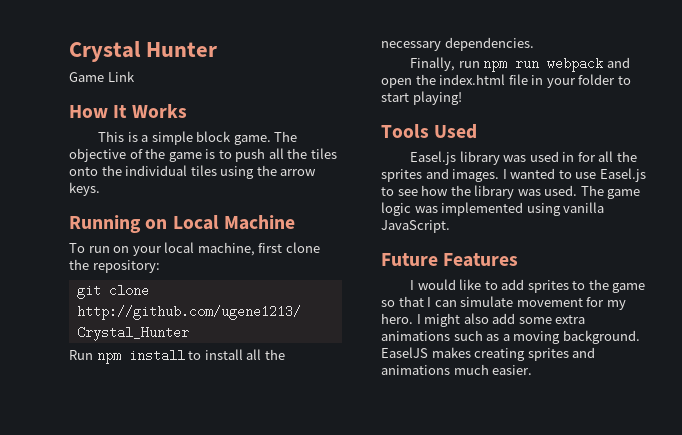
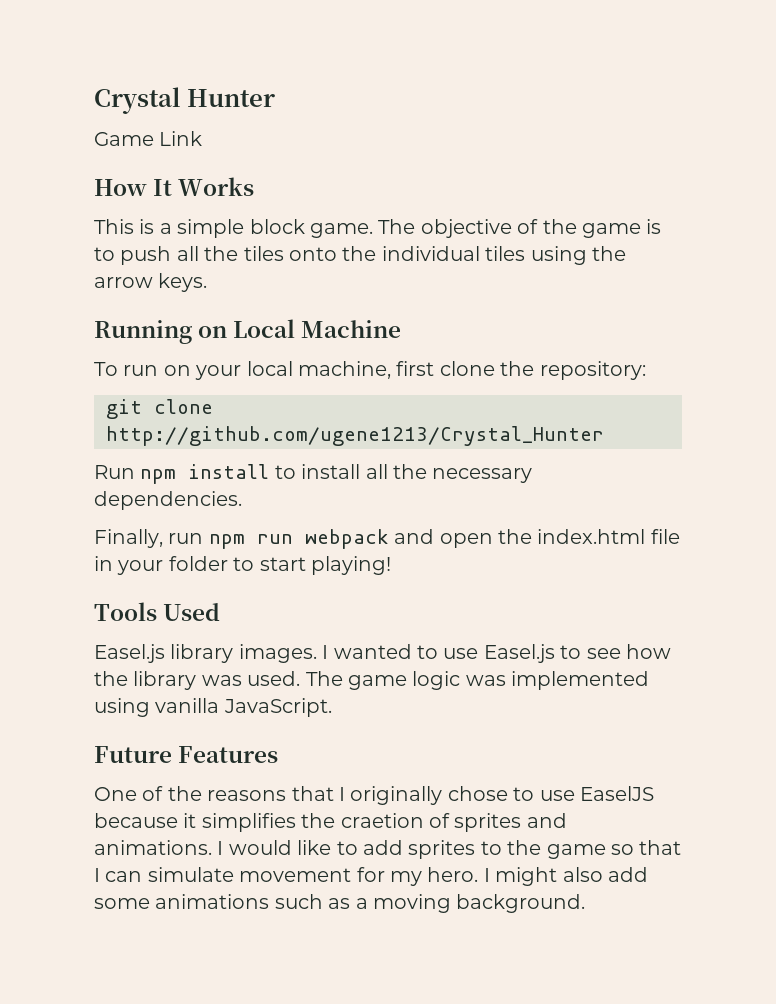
- Easel.js library was used in for all the sprites and images.
+ Easel.js library images.
+ One of the reasons that I originally chose to use EaselJS because it simplifies the craetion of sprites and animations.
- I might also add some extra animations such as a moving background. EaselJS makes creating sprites and animations much easier.
+ I might also add some animations such as a moving background.

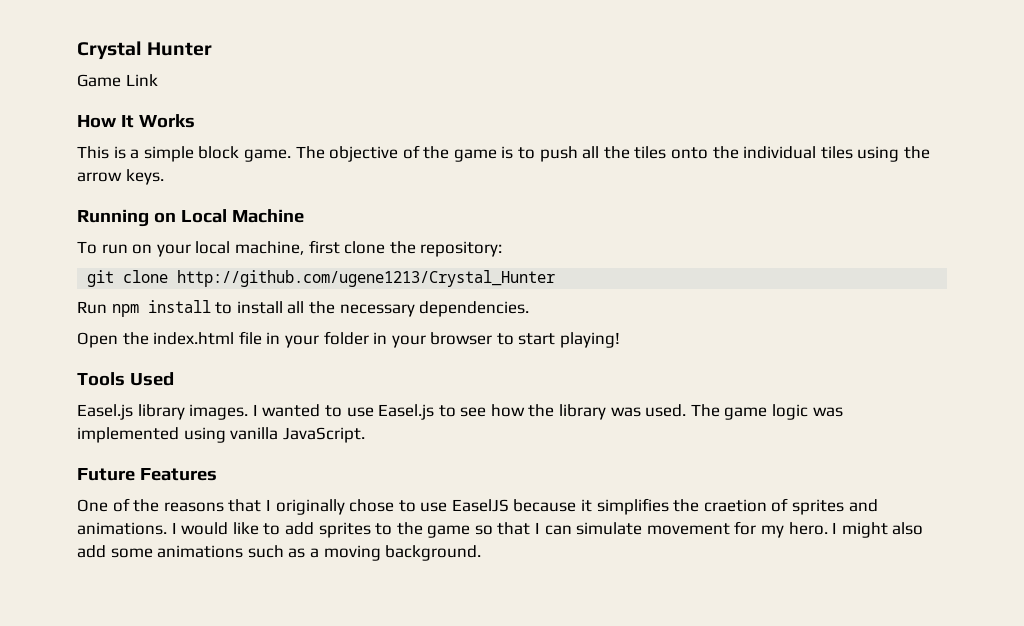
- Finally, run npm run webpack and open the index.html file in your folder to start playing!
+ Open the index.html file in your folder in your browser to start playing!

